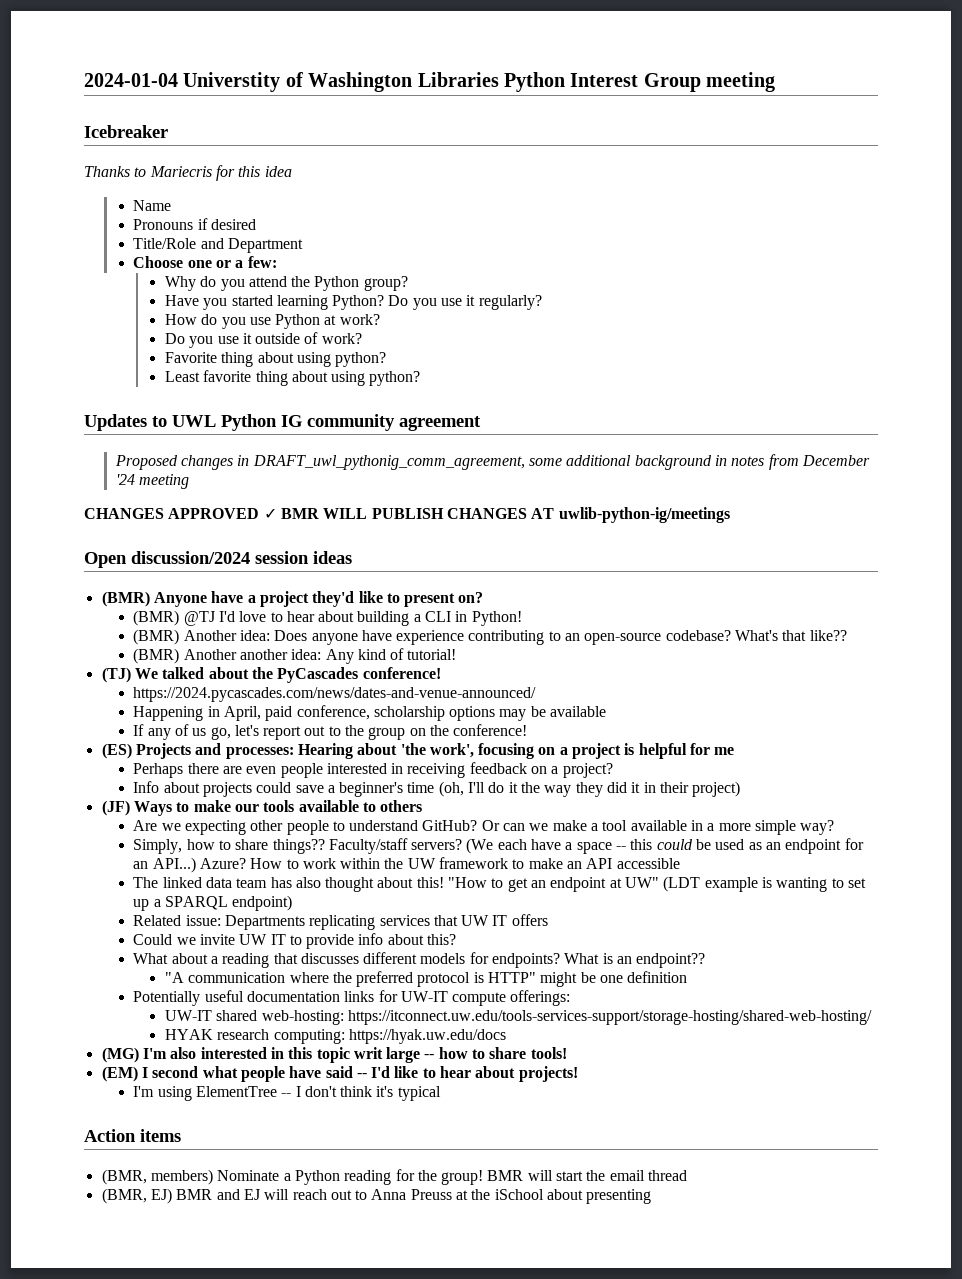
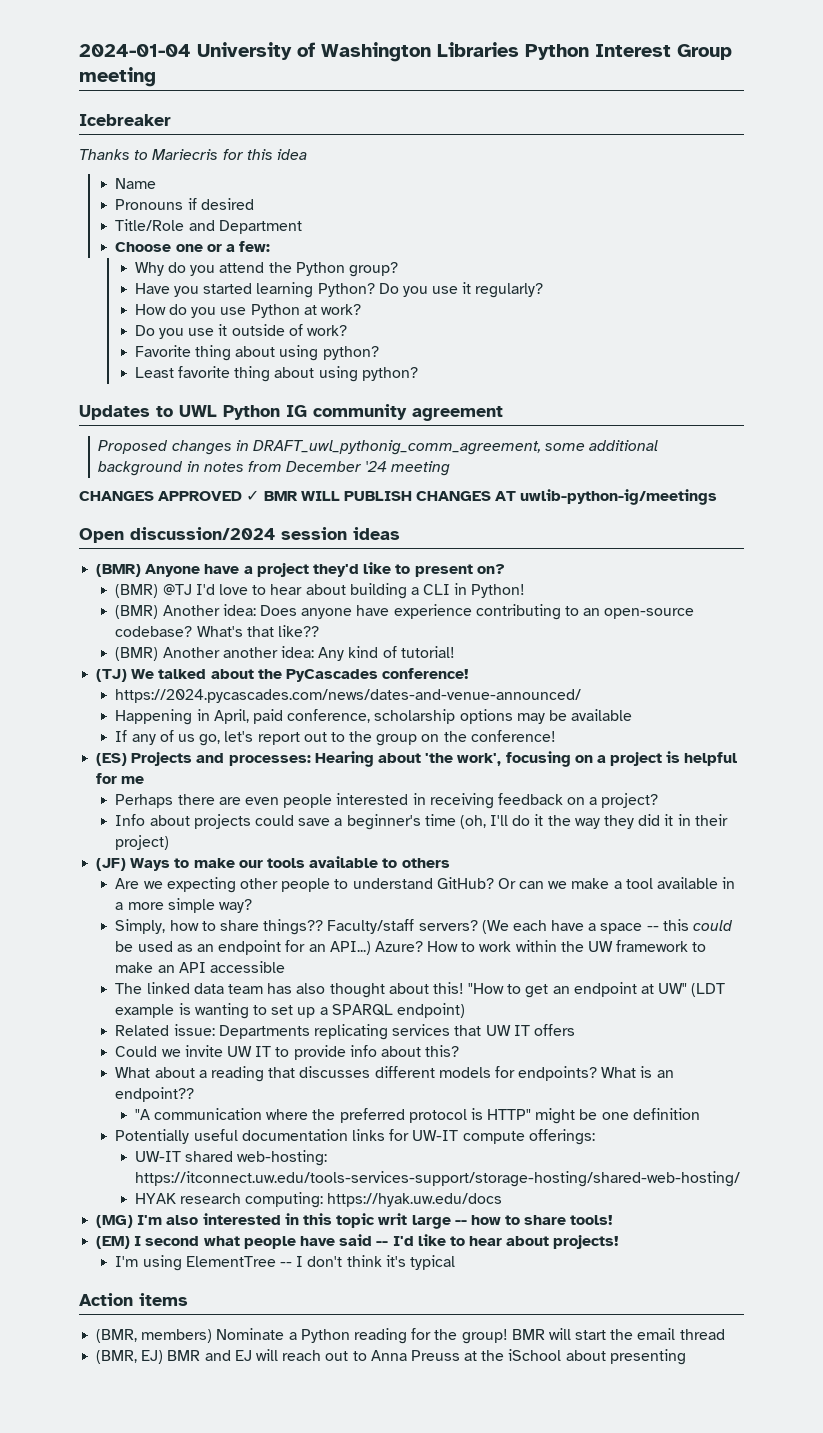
- 2024-01-04 Universtity of Washington Libraries Python Interest Group meeting
+ 2024-01-04 University of Washington Libraries Python Interest Group meeting

